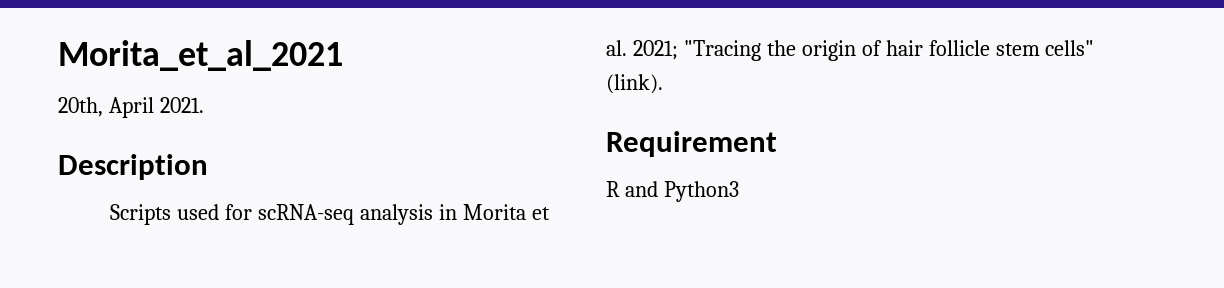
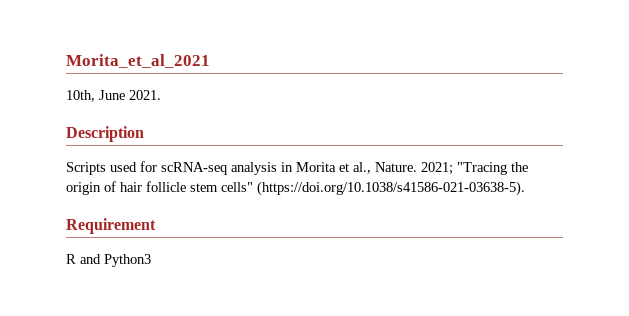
- 20th, April 2021.
+ 10th, June 2021.
- Scripts used for scRNA-seq analysis in Morita et al. 2021; "Tracing the origin of hair follicle stem cells" (link).
+ Scripts used for scRNA-seq analysis in Morita et al., Nature. 2021; "Tracing the origin of hair follicle stem cells" (https://doi.org/10.1038/s41586-021-03638-5).

